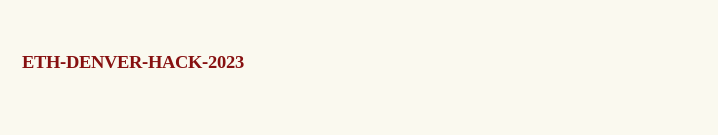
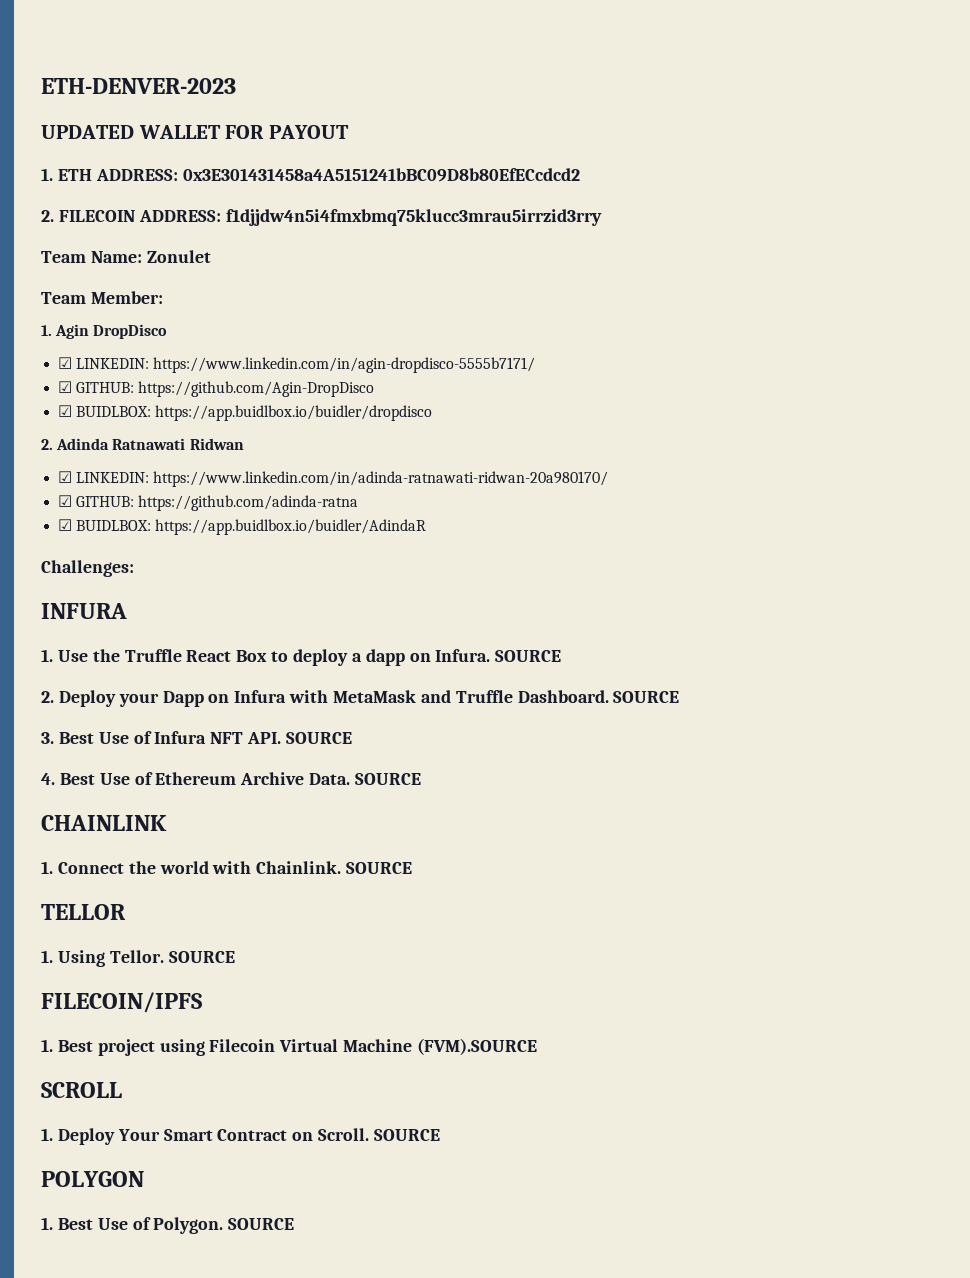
- ETH-DENVER-HACK-2023
+ ETH-DENVER-2023
+ UPDATED WALLET FOR PAYOUT
+ 1. ETH ADDRESS: 0x3E301431458a4A5151241bBC09D8b80EfECcdcd2
+ 2. FILECOIN ADDRESS: f1djjdw4n5i4fmxbmq75klucc3mrau5irrzid3rry
+ Team Name: Zonulet
+ Team Member:
+ 1. Agin DropDisco
+ ☑ LINKEDIN: https://www.linkedin.com/in/agin-dropdisco-5555b7171/
+ ☑ GITHUB: https://github.com/Agin-DropDisco
+ ☑ BUIDLBOX: https://app.buidlbox.io/buidler/dropdisco
+ 2. Adinda Ratnawati Ridwan
+ ☑ LINKEDIN: https://www.linkedin.com/in/adinda-ratnawati-ridwan-20a980170/
+ ☑ GITHUB: https://github.com/adinda-ratna
+ ☑ BUIDLBOX: https://app.buidlbox.io/buidler/AdindaR
+ Challenges:
+ INFURA
+ 1. Use the Truffle React Box to deploy a dapp on Infura. SOURCE
+ 2. Deploy your Dapp on Infura with MetaMask and Truffle Dashboard. SOURCE
+ 3. Best Use of Infura NFT API. SOURCE
+ 4. Best Use of Ethereum Archive Data. SOURCE
+ CHAINLINK
+ 1. Connect the world with Chainlink. SOURCE
+ TELLOR
+ 1. Using Tellor. SOURCE
+ FILECOIN/IPFS
+ 1. Best project using Filecoin Virtual Machine (FVM).SOURCE
+ SCROLL
+ 1. Deploy Your Smart Contract on Scroll. SOURCE
+ POLYGON
+ 1. Best Use of Polygon. SOURCE

